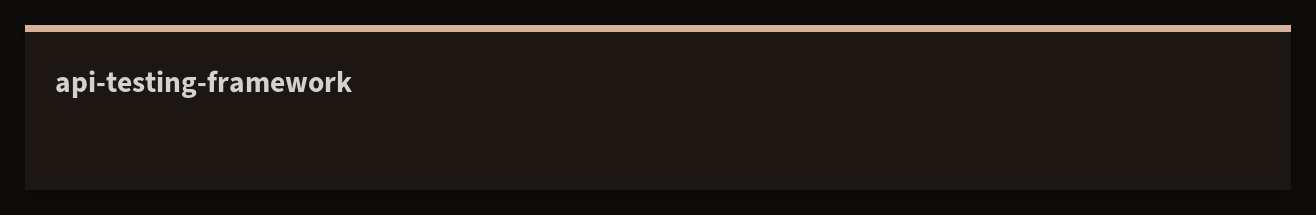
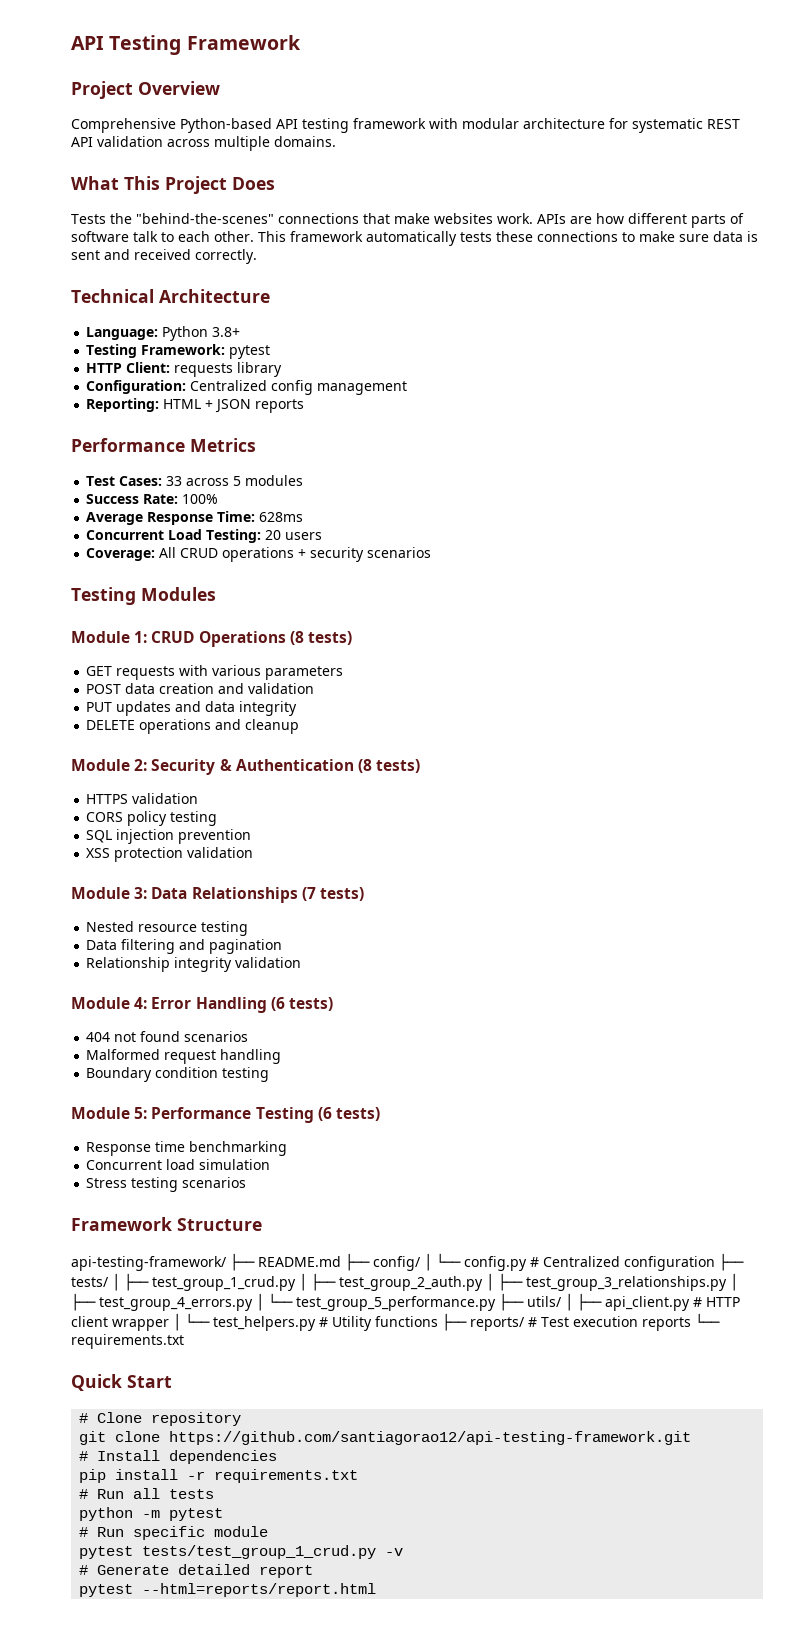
- api-testing-framework
+ API Testing Framework
+ Project Overview
+ Comprehensive Python-based API testing framework with modular architecture for systematic REST API validation across multiple domains.
+ What This Project Does
+ Tests the "behind-the-scenes" connections that make websites work. APIs are how different parts of software talk to each other. This framework automatically tests these connections to make sure data is sent and received correctly.
+ Technical Architecture
+ Language: Python 3.8+
+ Testing Framework: pytest
+ HTTP Client: requests library
+ Configuration: Centralized config management
+ Reporting: HTML + JSON reports
+ Performance Metrics
+ Test Cases: 33 across 5 modules
+ Success Rate: 100%
+ Average Response Time: 628ms
+ Concurrent Load Testing: 20 users
+ Coverage: All CRUD operations + security scenarios
+ Testing Modules
+ Module 1: CRUD Operations (8 tests)
+ GET requests with various parameters
+ POST data creation and validation
+ PUT updates and data integrity
+ DELETE operations and cleanup
+ Module 2: Security & Authentication (8 tests)
+ HTTPS validation
+ CORS policy testing
+ SQL injection prevention
+ XSS protection validation
+ Module 3: Data Relationships (7 tests)
+ Nested resource testing
+ Data filtering and pagination
+ Relationship integrity validation
+ Module 4: Error Handling (6 tests)
+ 404 not found scenarios
+ Malformed request handling
+ Boundary condition testing
+ Module 5: Performance Testing (6 tests)
+ Response time benchmarking
+ Concurrent load simulation
+ Stress testing scenarios
+ Framework Structure
+ api-testing-framework/ ├── README.md ├── config/ │ └── config.py # Centralized configuration ├── tests/ │ ├── test_group_1_crud.py │ ├── test_group_2_auth.py │ ├── test_group_3_relationships.py │ ├── test_group_4_errors.py │ └── test_group_5_performance.py ├── utils/ │ ├── api_client.py # HTTP client wrapper │ └── test_helpers.py # Utility functions ├── reports/ # Test execution reports └── requirements.txt
+ Quick Start
+ # Clone repository
+ git clone https://github.com/santiagorao12/api-testing-framework.git
+ # Install dependencies
+ pip install -r requirements.txt
+ # Run all tests
+ python -m pytest
+ # Run specific module
+ pytest tests/test_group_1_crud.py -v
+ # Generate detailed report
+ pytest --html=reports/report.html

